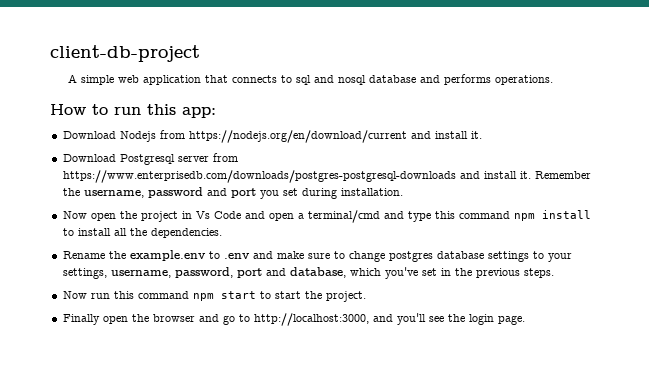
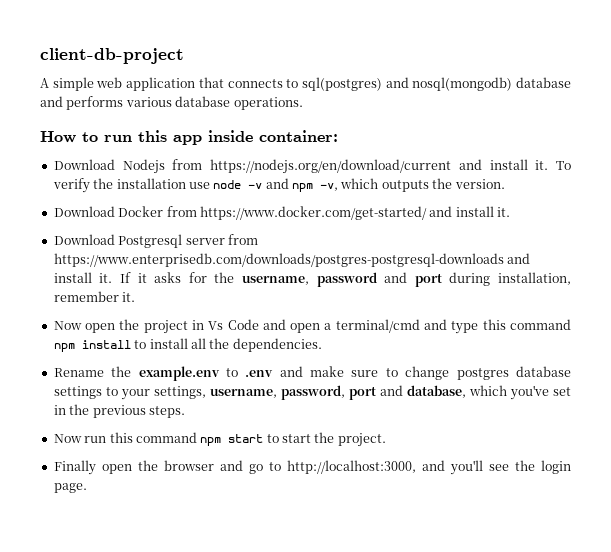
- A simple web application that connects to sql and nosql database and performs operations.
+ A simple web application that connects to sql(postgres) and nosql(mongodb) database and performs various database operations.
- How to run this app:
+ How to run this app inside container:
+ To verify the installation use node -v and npm -v, which outputs the version.
+ Download Docker from https://www.docker.com/get-started/ and install it.
- Remember the username, password and port you set during installation.
+ If it asks for the username, password and port during installation, remember it.

